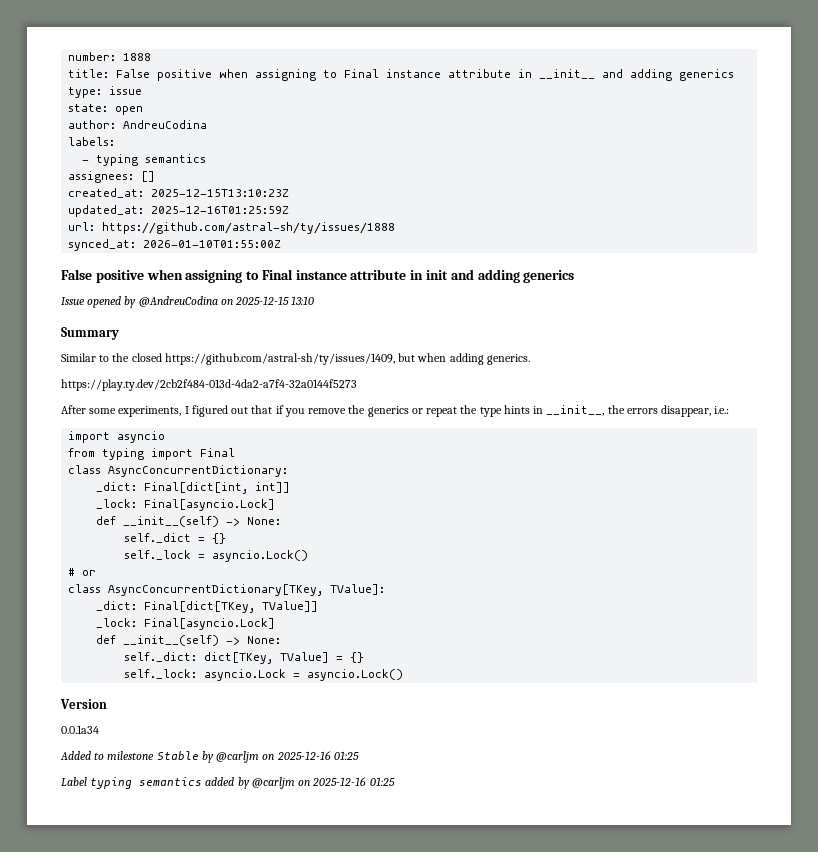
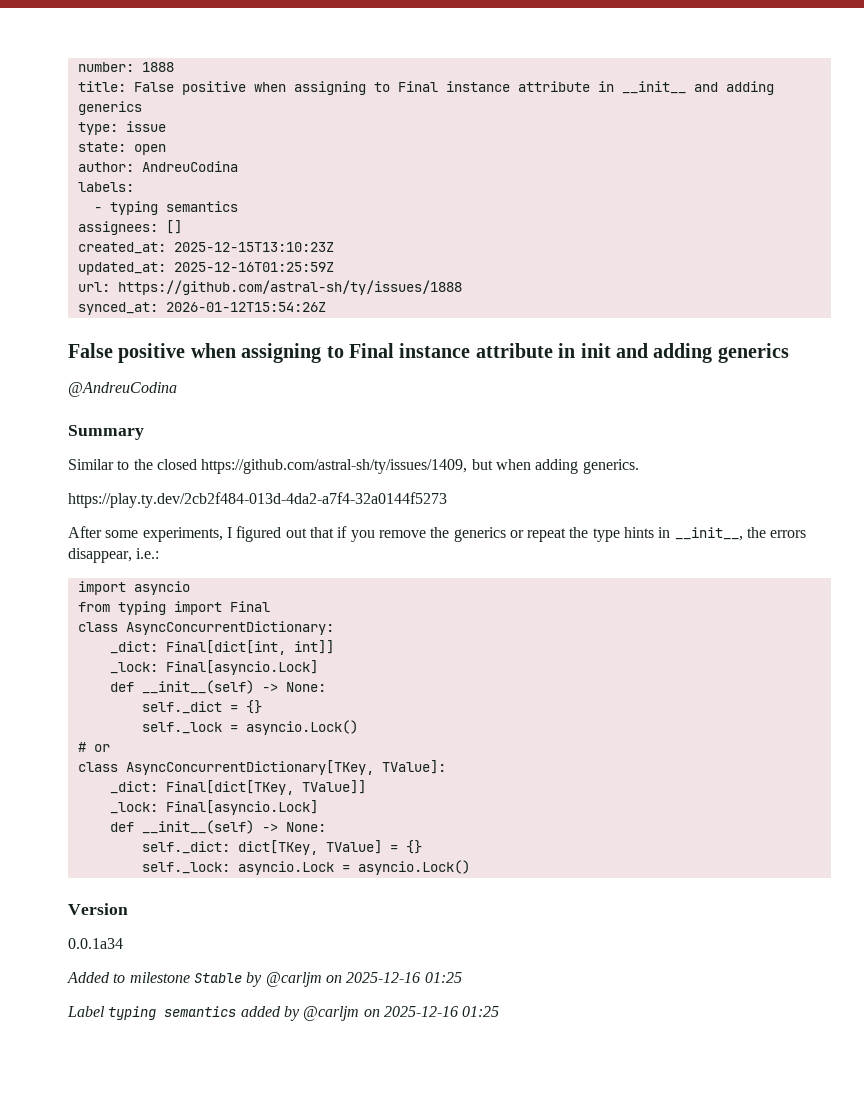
- synced_at: 2026-01-10T01:55:00Z
+ synced_at: 2026-01-12T15:54:26Z
- Issue opened by @AndreuCodina on 2025-12-15 13:10
+ @AndreuCodina

